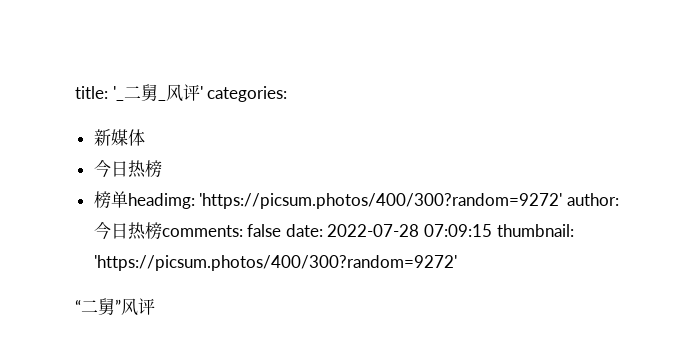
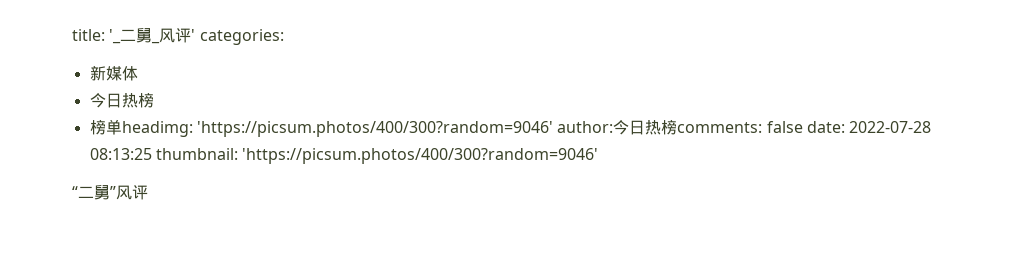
- 榜单headimg: 'https://picsum.photos/400/300?random=9272' author:今日热榜comments: false date: 2022-07-28 07:09:15 thumbnail: 'https://picsum.photos/400/300?random=9272'
+ 榜单headimg: 'https://picsum.photos/400/300?random=9046' author:今日热榜comments: false date: 2022-07-28 08:13:25 thumbnail: 'https://picsum.photos/400/300?random=9046'

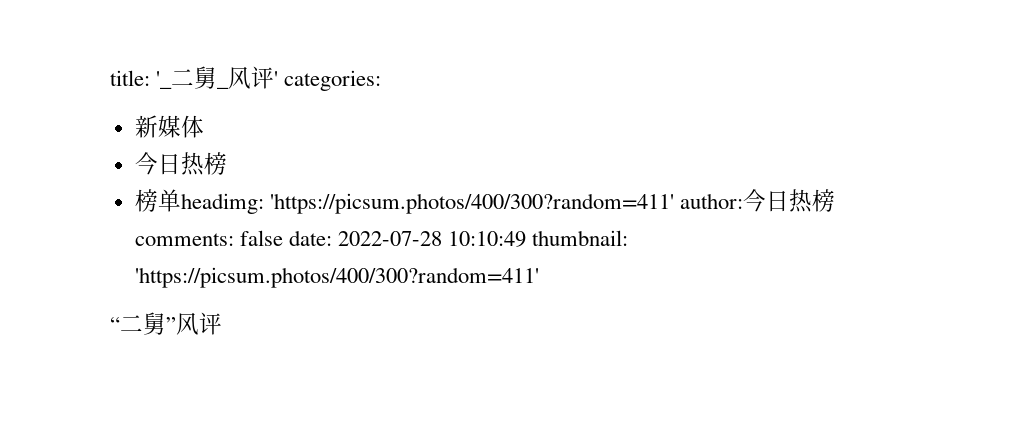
- 榜单headimg: 'https://picsum.photos/400/300?random=9046' author:今日热榜comments: false date: 2022-07-28 08:13:25 thumbnail: 'https://picsum.photos/400/300?random=9046'
+ 榜单headimg: 'https://picsum.photos/400/300?random=411' author:今日热榜comments: false date: 2022-07-28 10:10:49 thumbnail: 'https://picsum.photos/400/300?random=411'

